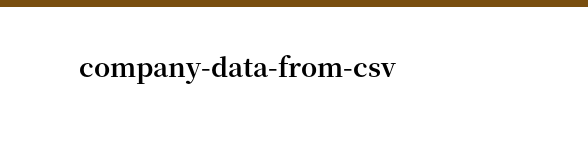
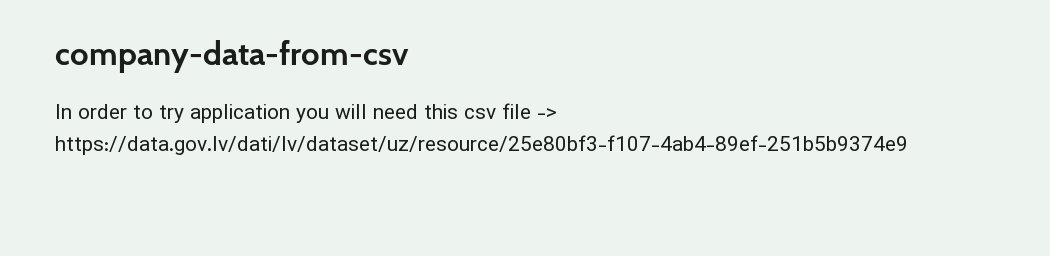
+ In order to try application you will need this csv file -> https://data.gov.lv/dati/lv/dataset/uz/resource/25e80bf3-f107-4ab4-89ef-251b5b9374e9

